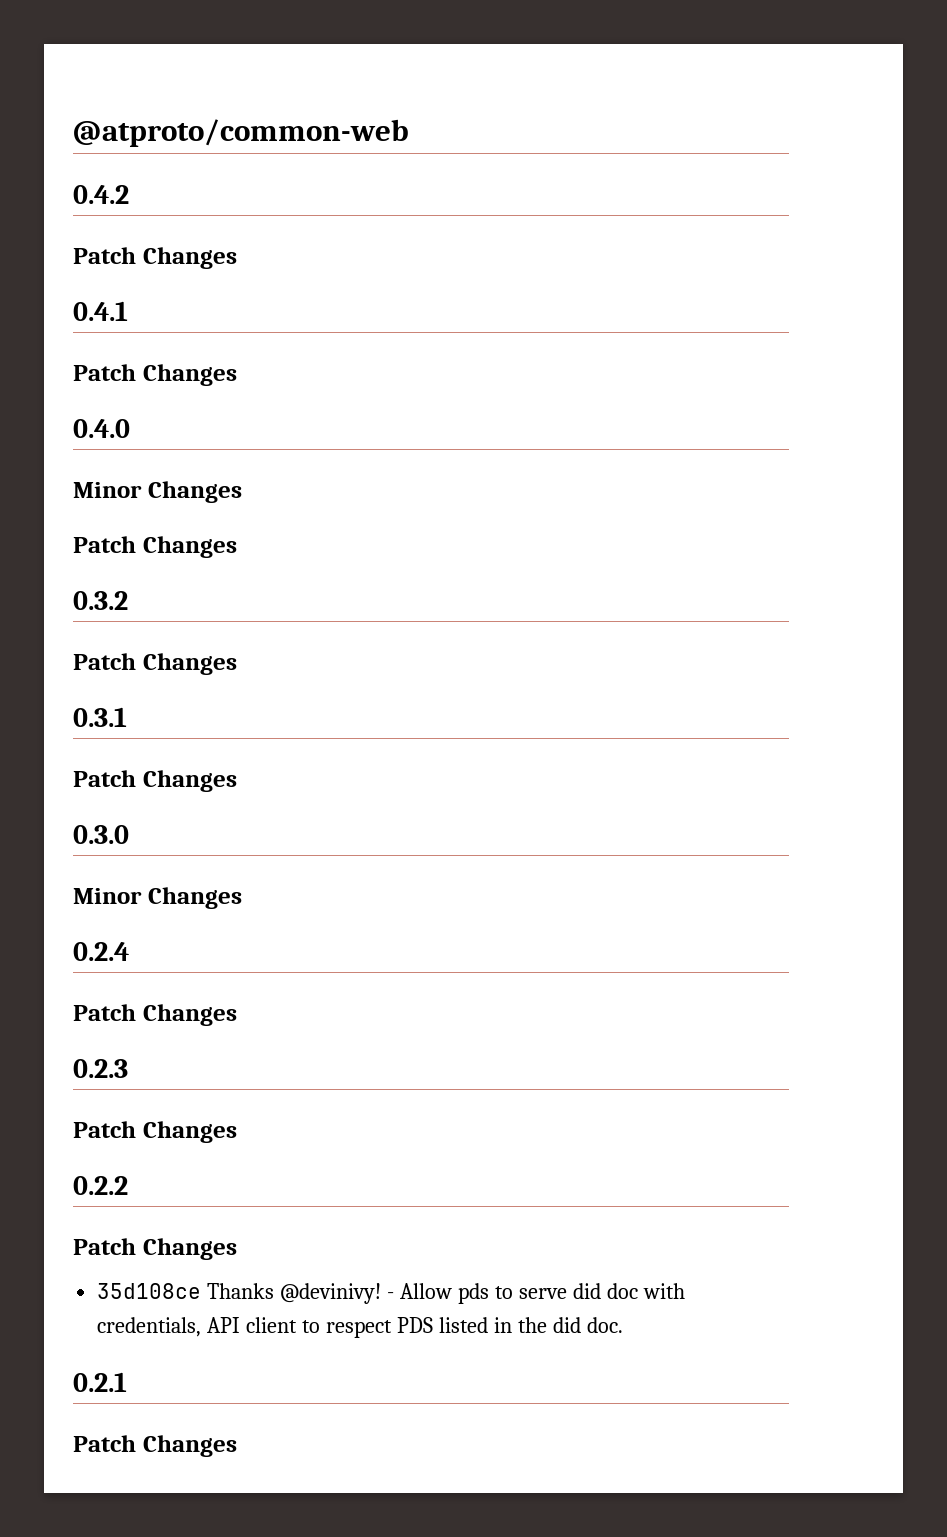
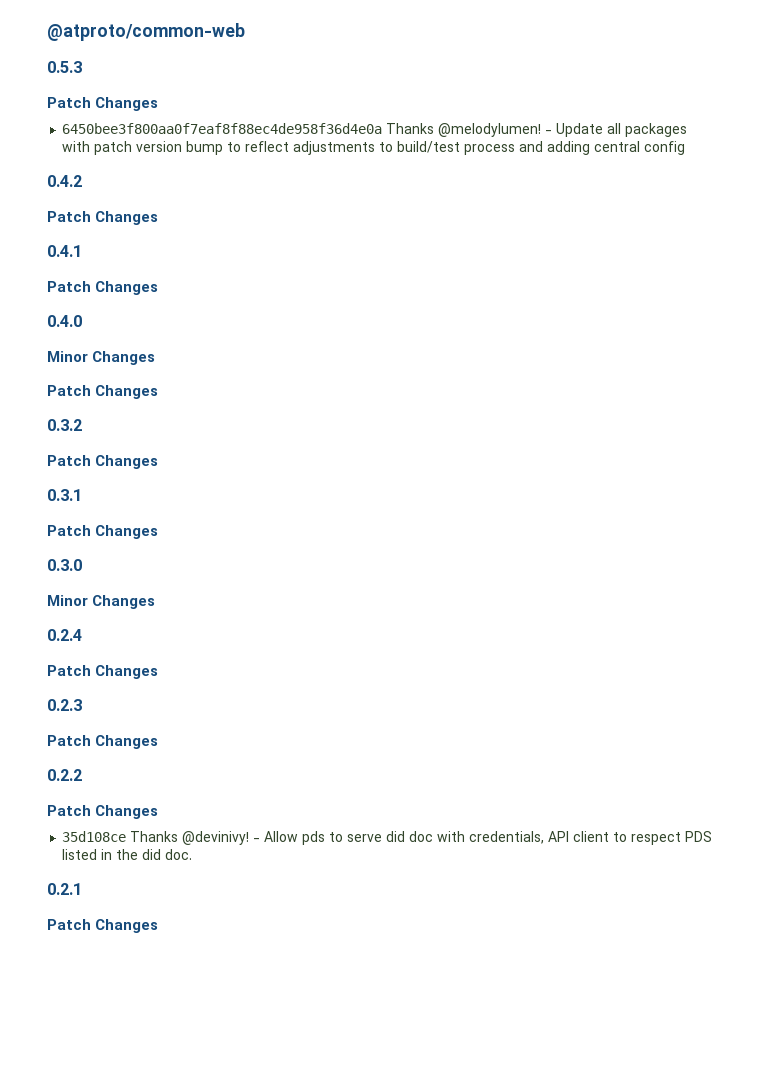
+ 0.5.3
+ Patch Changes
+ 6450bee3f800aa0f7eaf8f88ec4de958f36d4e0a Thanks @melodylumen! - Update all packages with patch version bump to reflect adjustments to build/test process and adding central config

